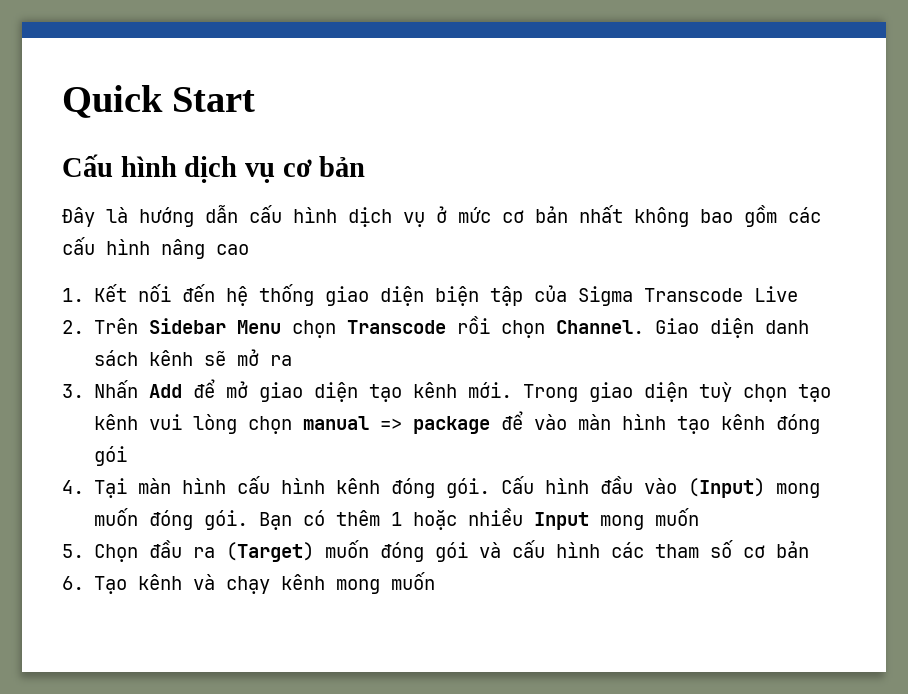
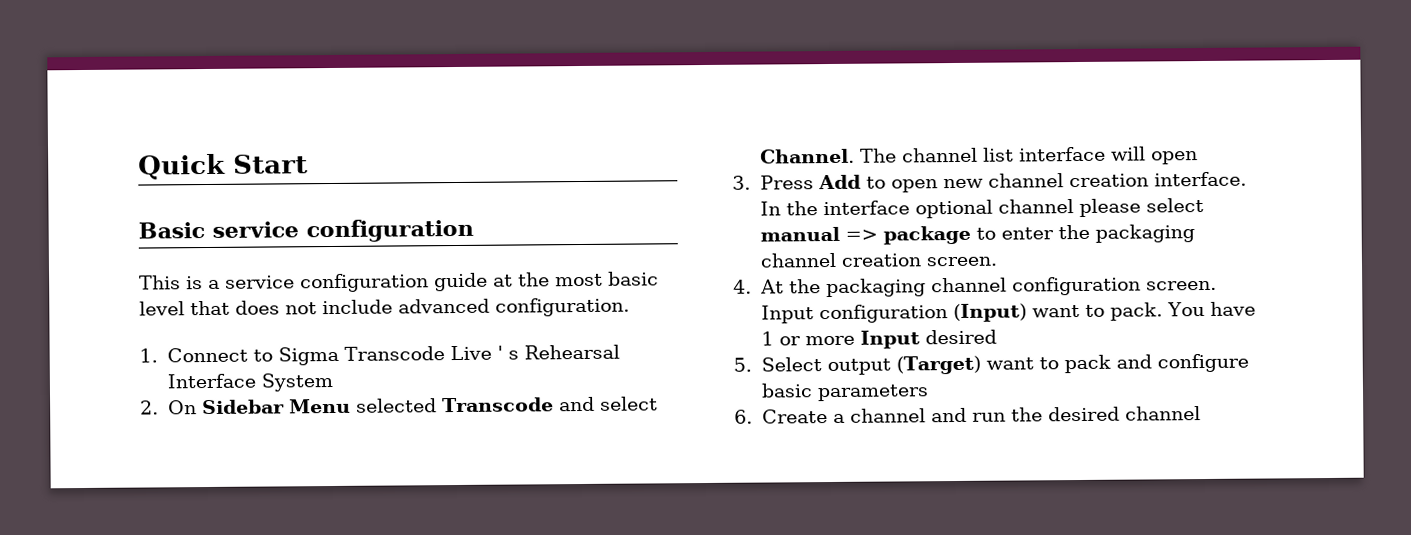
- Cấu hình dịch vụ cơ bản
- Đây là hướng dẫn cấu hình dịch vụ ở mức cơ bản nhất không bao gồm các cấu hình nâng cao
- 1. Kết nối đến hệ thống giao diện biện tập của Sigma Transcode Live
+ Basic service configuration
+ This is a service configuration guide at the most basic level that does not include advanced configuration.
+ 1. Connect to Sigma Transcode Live ' s Rehearsal Interface System
- 2. Trên Sidebar Menu chọn Transcode rồi chọn Channel. Giao diện danh sách kênh sẽ mở ra
- 3. Nhấn Add để mở giao diện tạo kênh mới. Trong giao diện tuỳ chọn tạo kênh vui lòng chọn manual => package để vào màn hình tạo kênh đóng gói
- 4. Tại màn hình cấu hình kênh đóng gói. Cấu hình đầu vào (Input) mong muốn đóng gói. Bạn có thêm 1 hoặc nhiều Input mong muốn
- 5. Chọn đầu ra (Target) muốn đóng gói và cấu hình các tham số cơ bản
- 6. Tạo kênh và chạy kênh mong muốn
+ 2. On Sidebar Menu selected Transcode and select Channel. The channel list interface will open
+ 3. Press Add to open new channel creation interface. In the interface optional channel please select manual => package to enter the packaging channel creation screen.
+ 4. At the packaging channel configuration screen. Input configuration (Input) want to pack. You have 1 or more Input desired
+ 5. Select output (Target) want to pack and configure basic parameters
+ 6. Create a channel and run the desired channel

